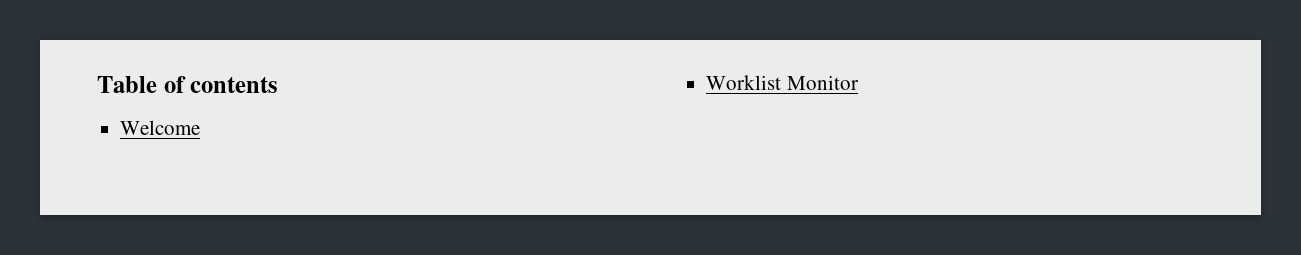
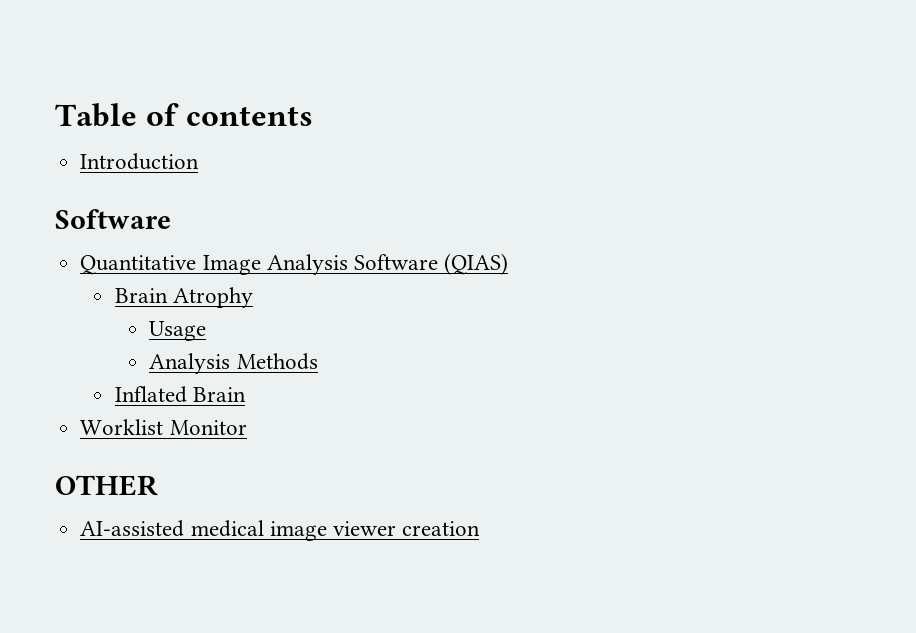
- Welcome
+ Introduction
+ Software
+ Quantitative Image Analysis Software (QIAS)
+ Brain Atrophy
+ Usage
+ Analysis Methods
+ Inflated Brain
  Worklist Monitor
+ OTHER
+ AI-assisted medical image viewer creation

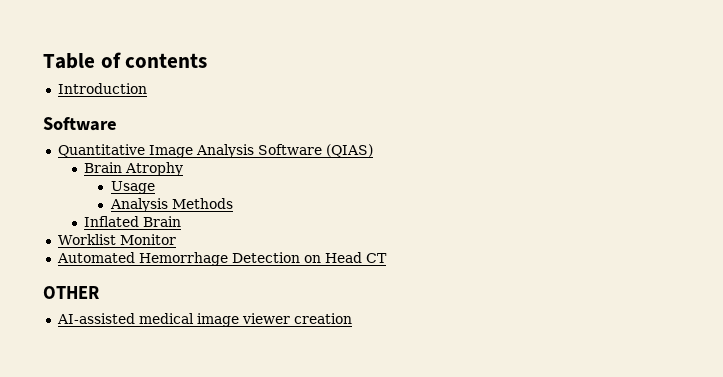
+ Automated Hemorrhage Detection on Head CT

